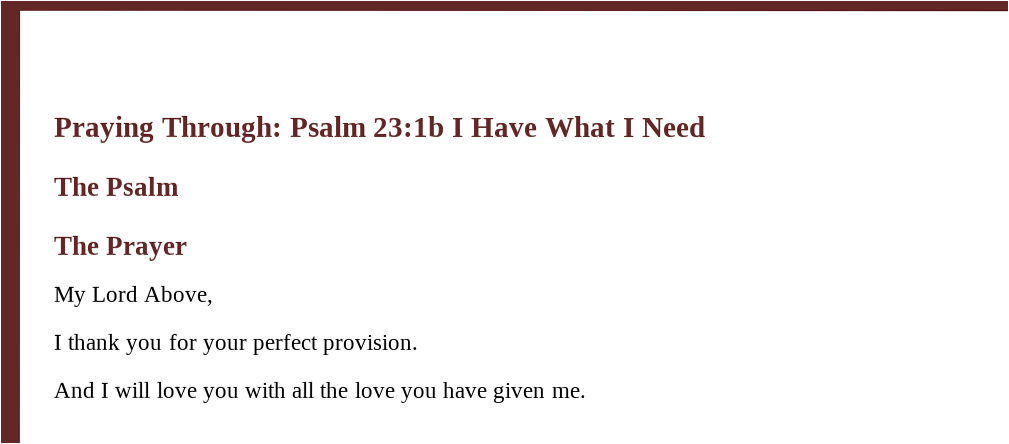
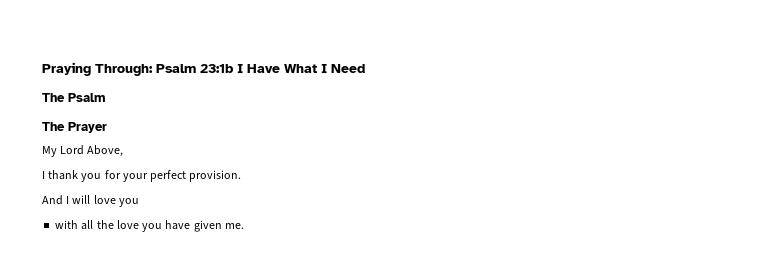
- And I will love you with all the love you have given me.
+ And I will love you
+ with all the love you have given me.

